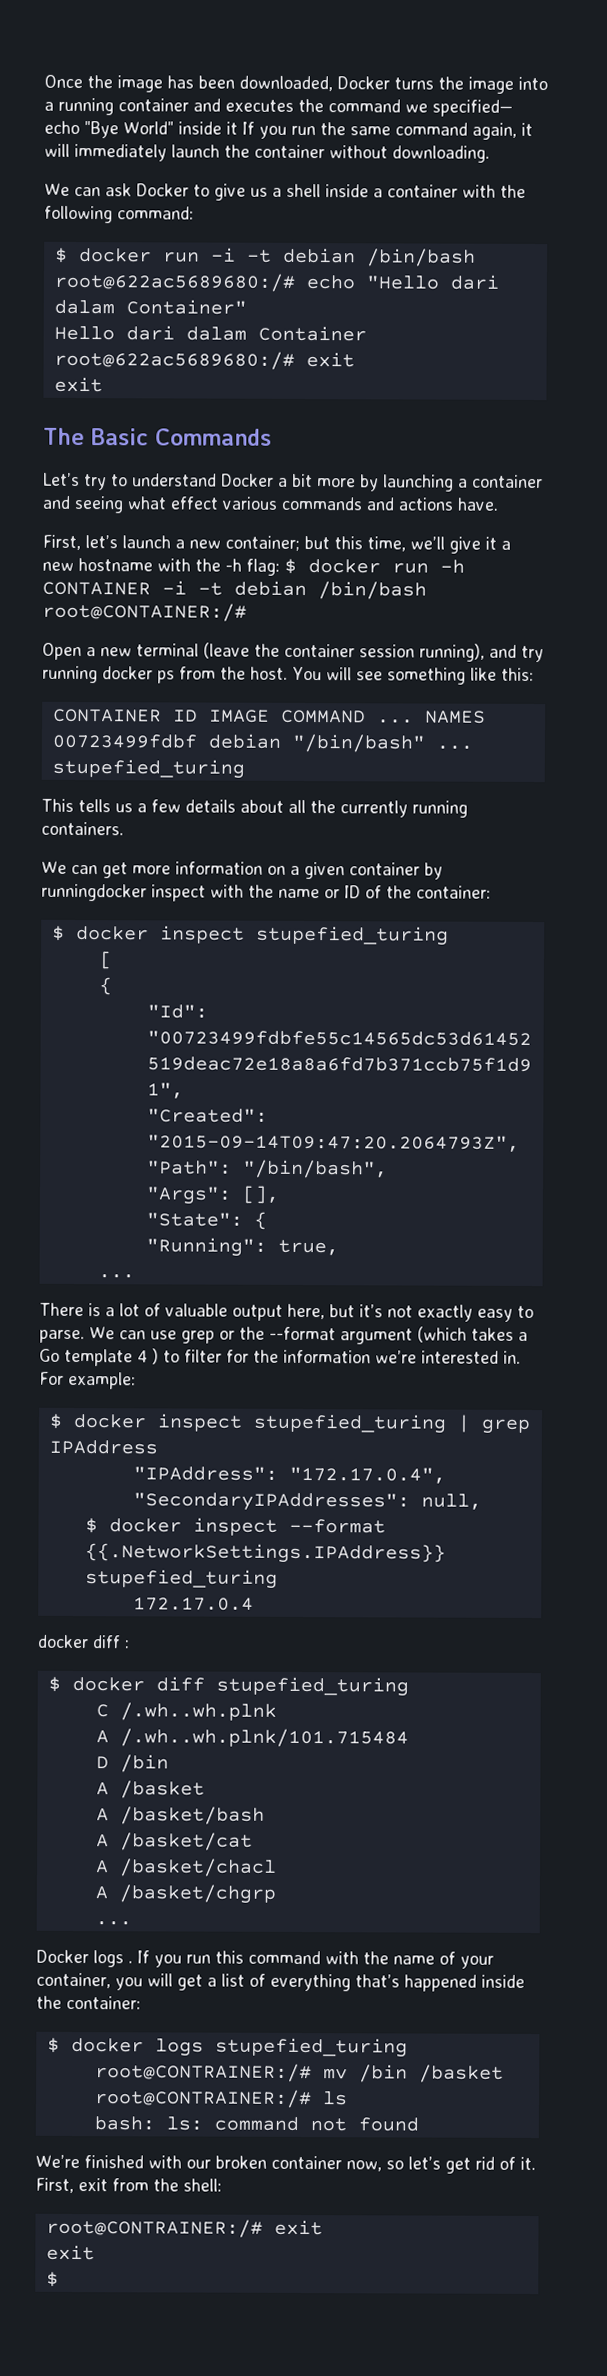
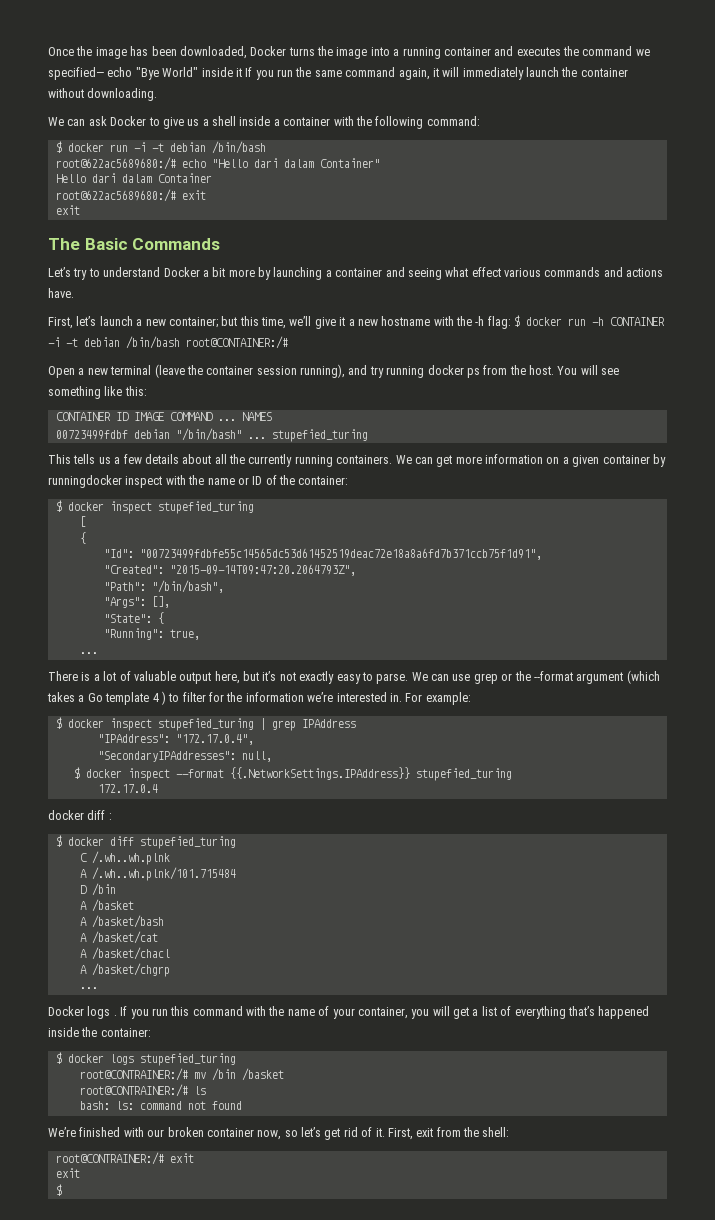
- This tells us a few details about all the currently running containers.
- We can get more information on a given container by runningdocker inspect with the name or ID of the container:
+ This tells us a few details about all the currently running containers. We can get more information on a given container by runningdocker inspect with the name or ID of the container:

